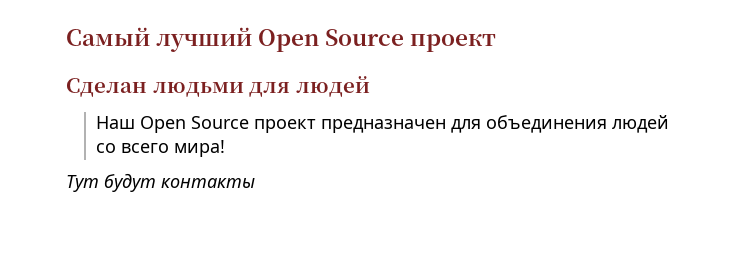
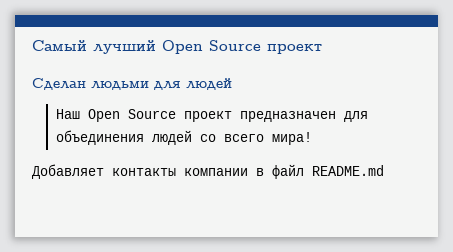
- Тут будут контакты
+ Добавляет контакты компании в файл README.md

